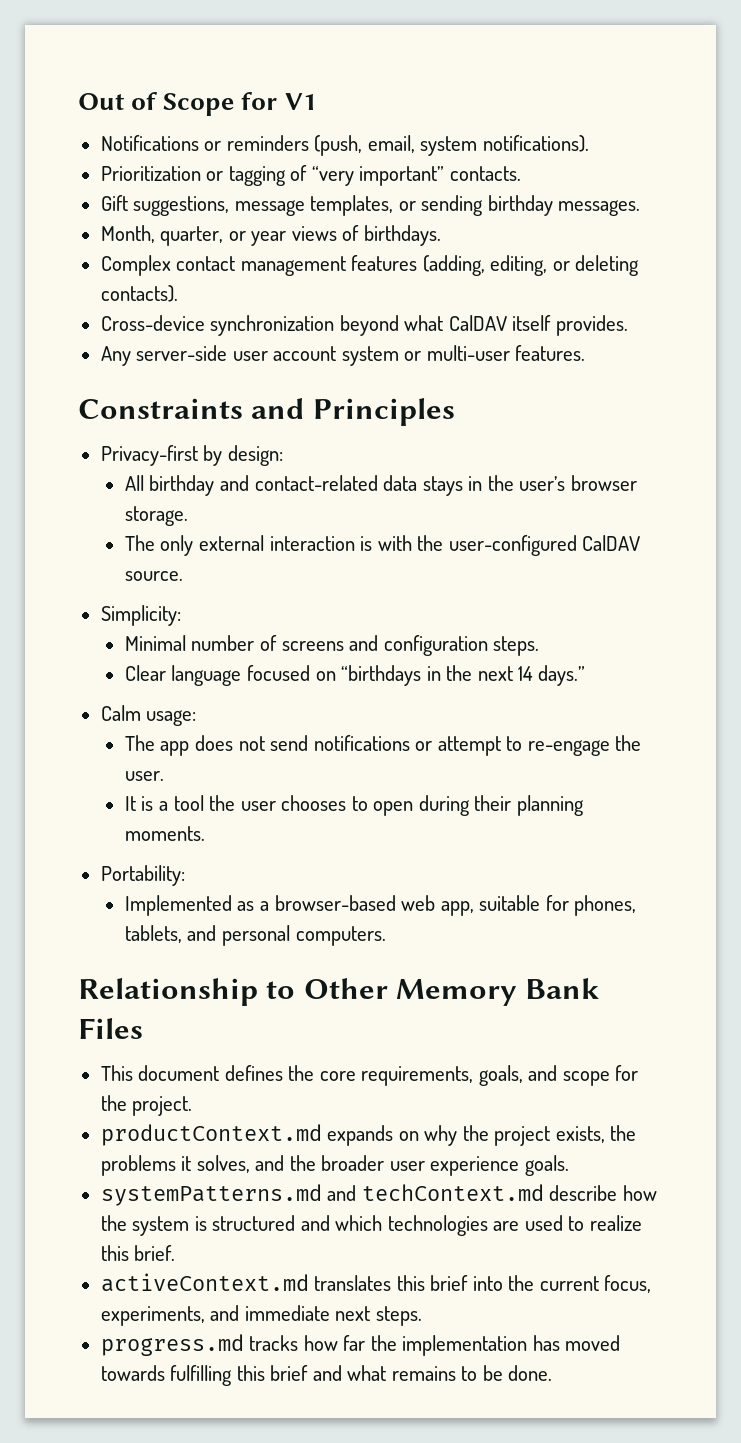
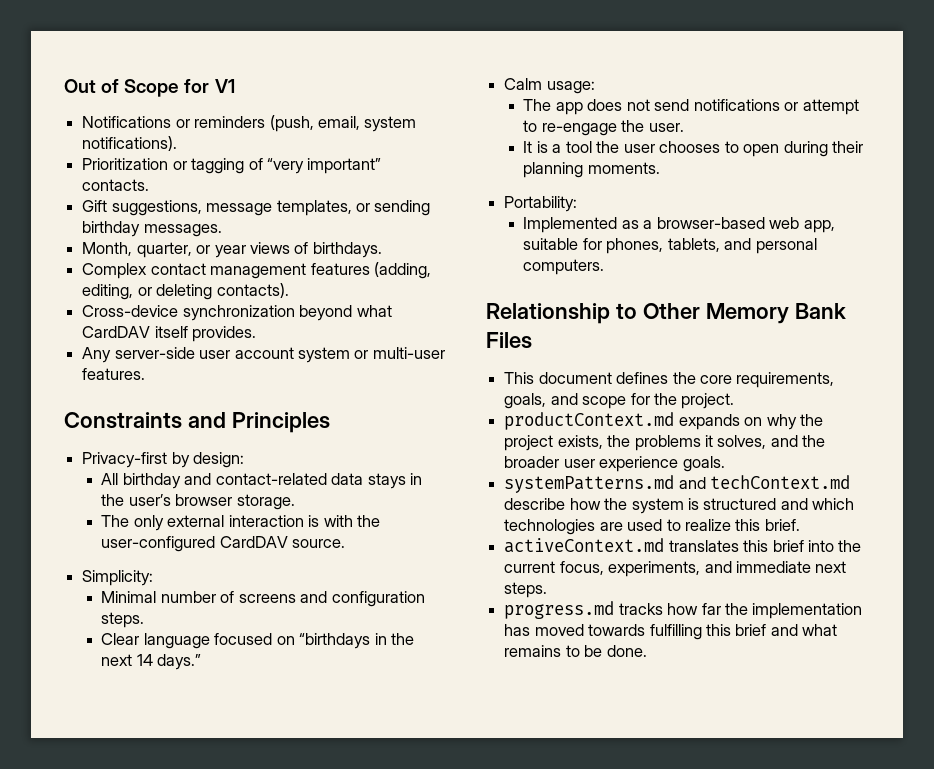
- Cross-device synchronization beyond what CalDAV itself provides.
+ Cross-device synchronization beyond what CardDAV itself provides.
- The only external interaction is with the user-configured CalDAV source.
+ The only external interaction is with the user-configured CardDAV source.

